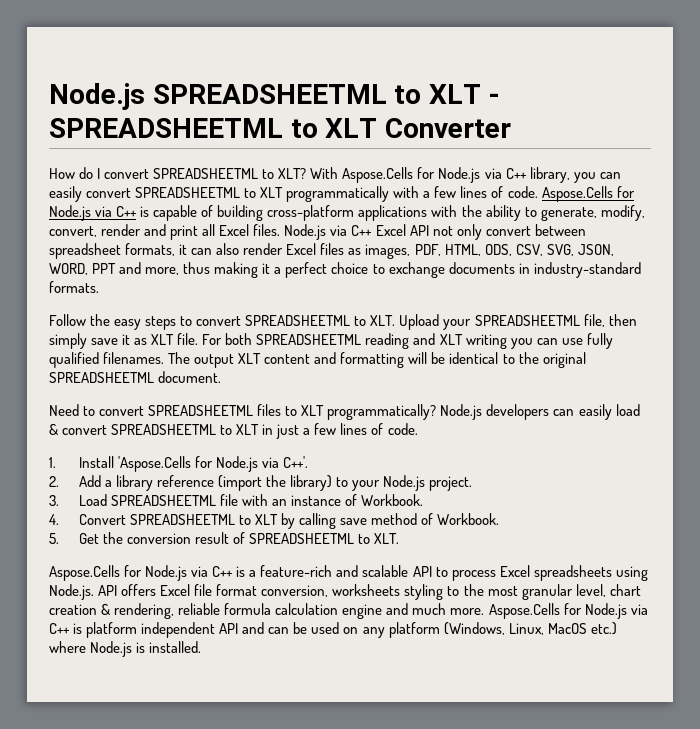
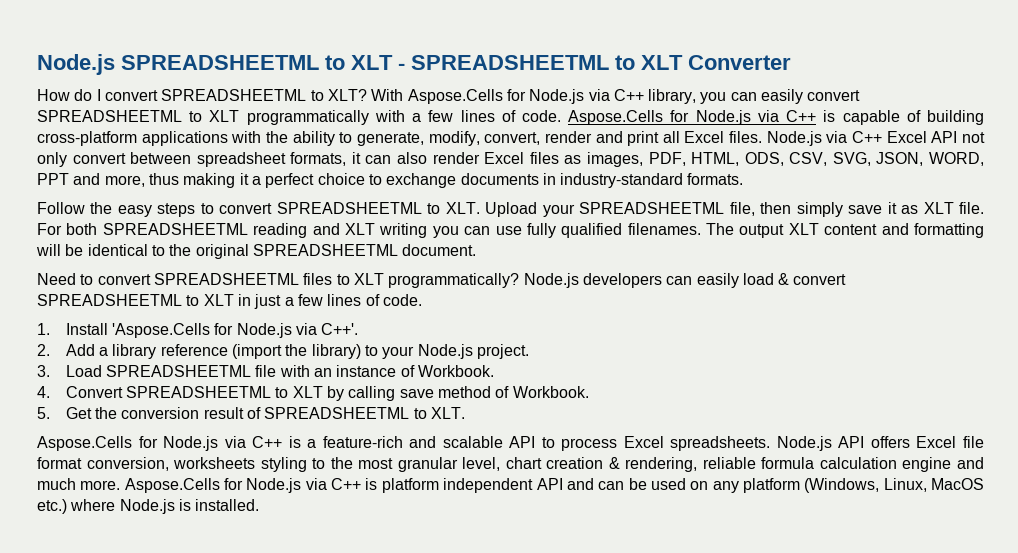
- Aspose.Cells for Node.js via C++ is a feature-rich and scalable API to process Excel spreadsheets using Node.js. API offers Excel file format conversion, worksheets styling to the most granular level, chart creation & rendering, reliable formula calculation engine and much more.
+ Aspose.Cells for Node.js via C++ is a feature-rich and scalable API to process Excel spreadsheets. Node.js API offers Excel file format conversion, worksheets styling to the most granular level, chart creation & rendering, reliable formula calculation engine and much more.

